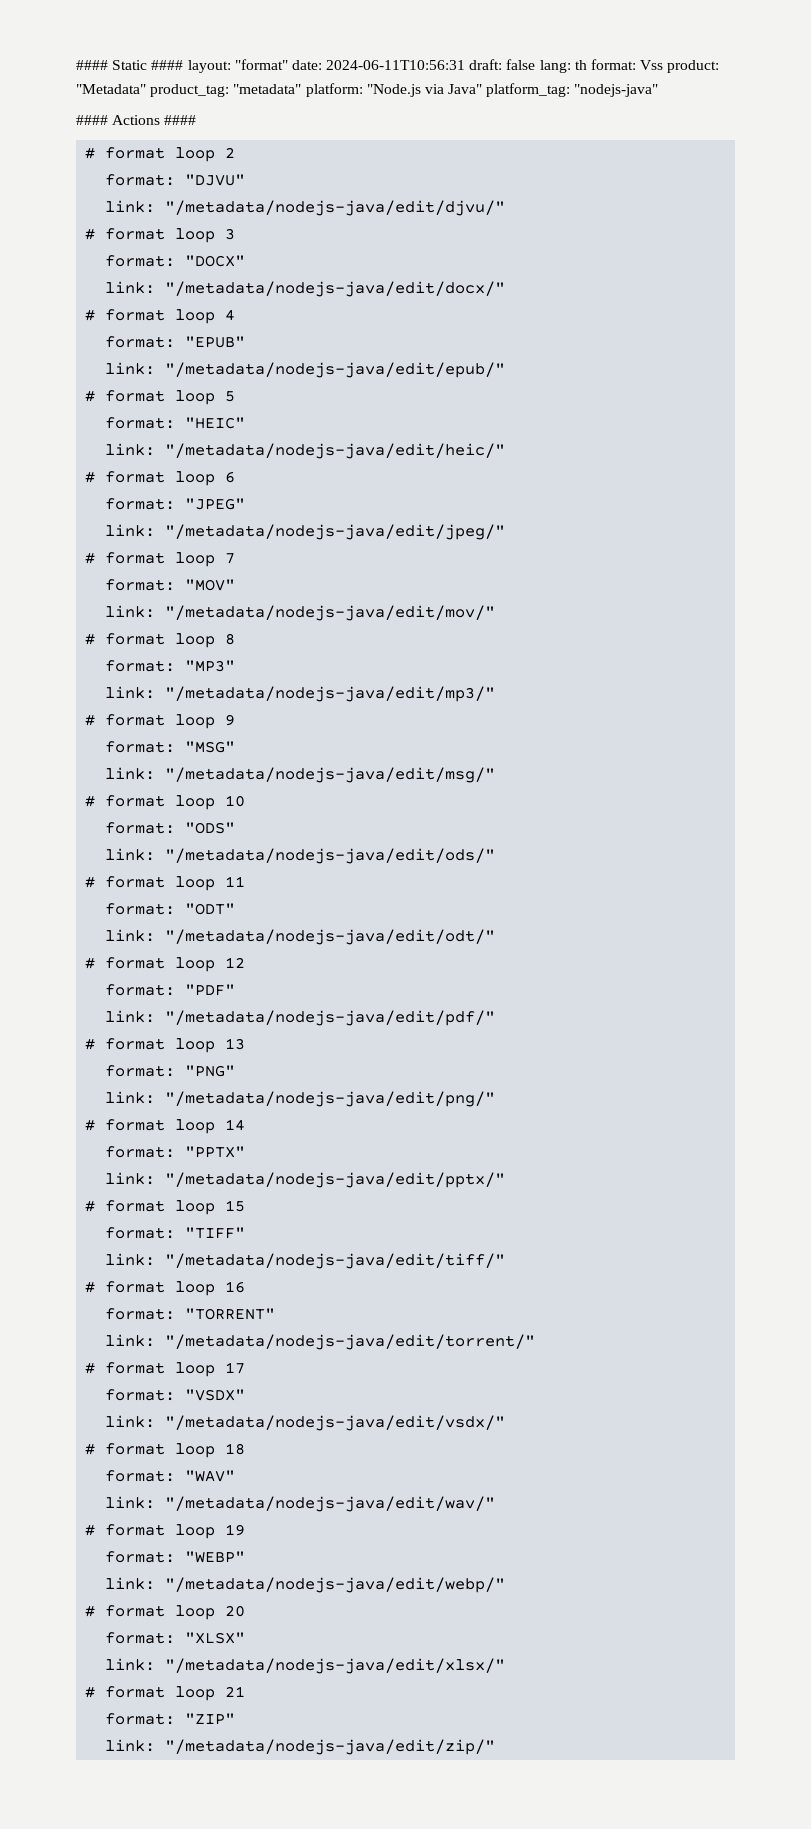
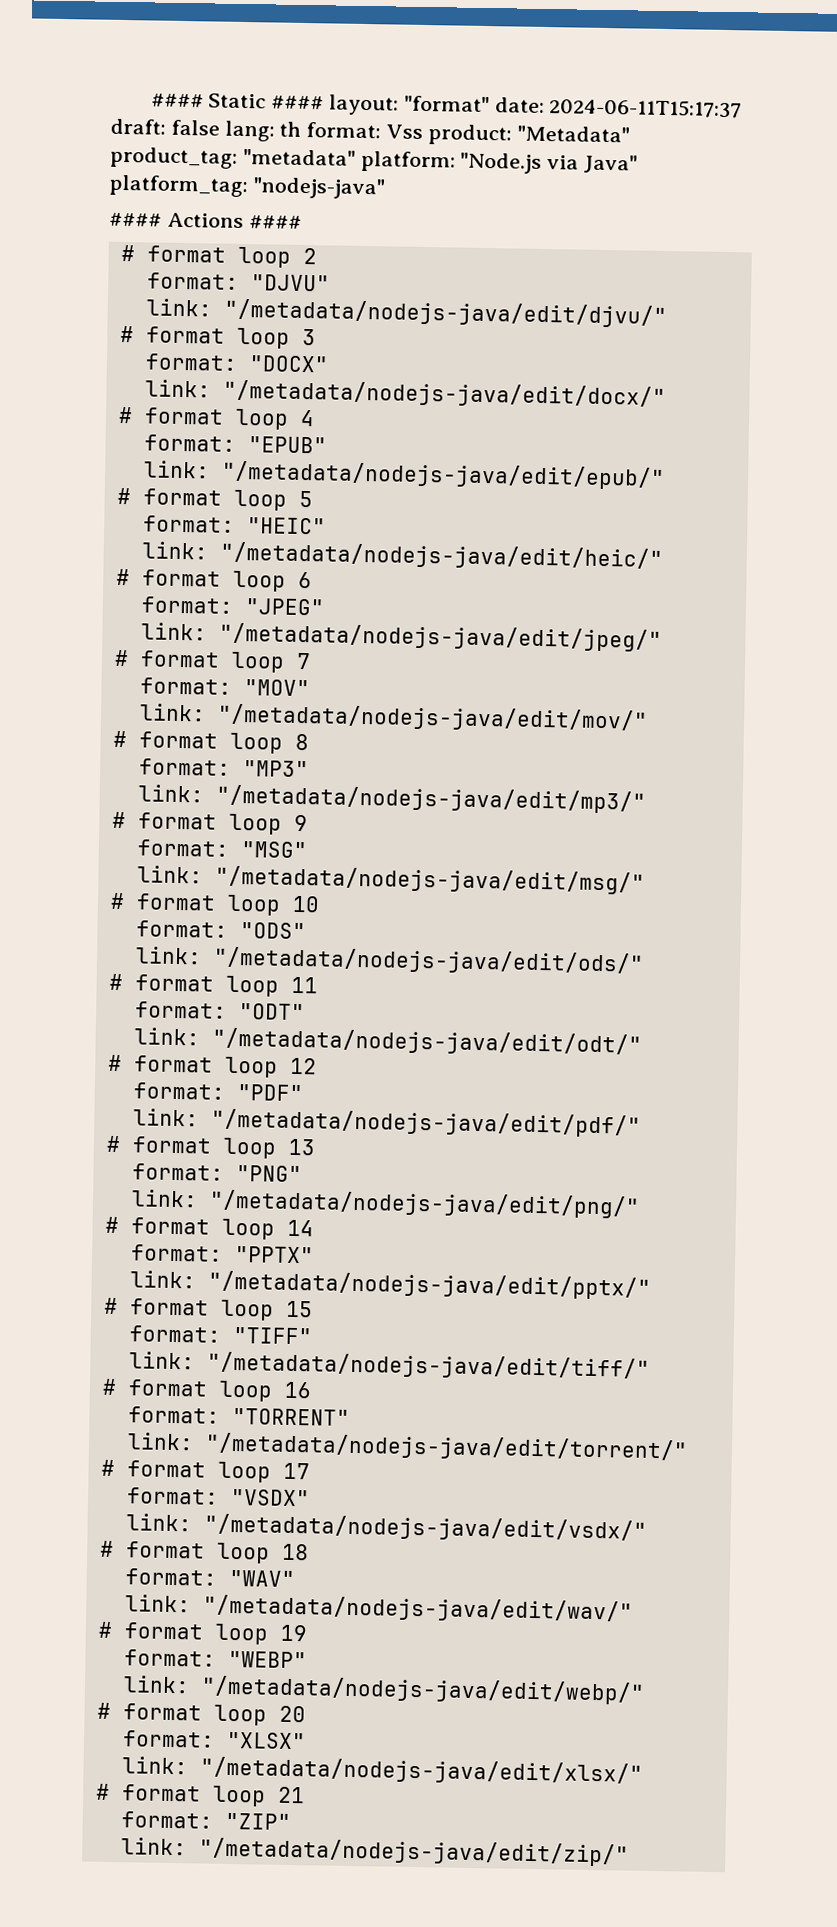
- #### Static #### layout: "format" date: 2024-06-11T10:56:31 draft: false lang: th format: Vss product: "Metadata" product_tag: "metadata" platform: "Node.js via Java" platform_tag: "nodejs-java"
+ #### Static #### layout: "format" date: 2024-06-11T15:17:37 draft: false lang: th format: Vss product: "Metadata" product_tag: "metadata" platform: "Node.js via Java" platform_tag: "nodejs-java"

